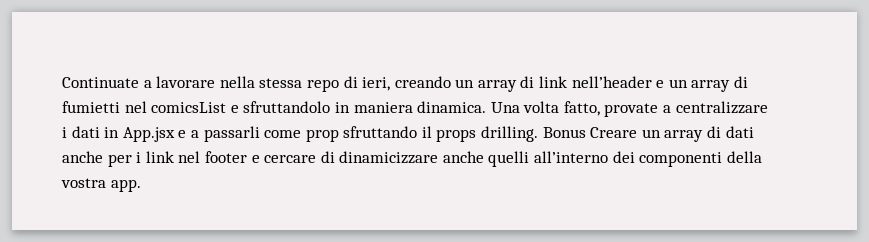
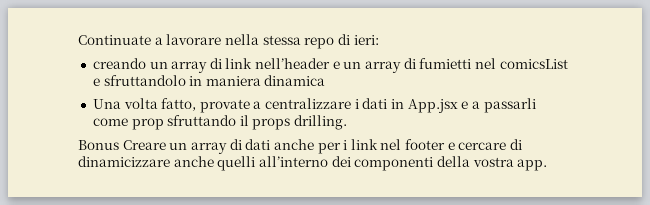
- Continuate a lavorare nella stessa repo di ieri, creando un array di link nell’header e un array di fumietti nel comicsList e sfruttandolo in maniera dinamica. Una volta fatto, provate a centralizzare i dati in App.jsx e a passarli come prop sfruttando il props drilling. Bonus Creare un array di dati anche per i link nel footer e cercare di dinamicizzare anche quelli all’interno dei componenti della vostra app.
+ Continuate a lavorare nella stessa repo di ieri:
+ creando un array di link nell’header e un array di fumietti nel comicsList e sfruttandolo in maniera dinamica
+ Una volta fatto, provate a centralizzare i dati in App.jsx e a passarli come prop sfruttando il props drilling.
+ Bonus Creare un array di dati anche per i link nel footer e cercare di dinamicizzare anche quelli all’interno dei componenti della vostra app.

